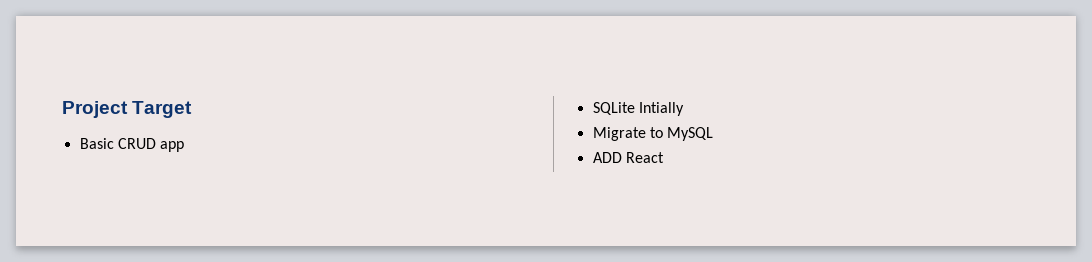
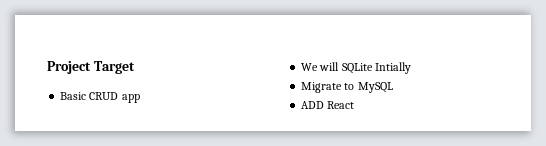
- SQLite Intially
+ We will SQLite Intially

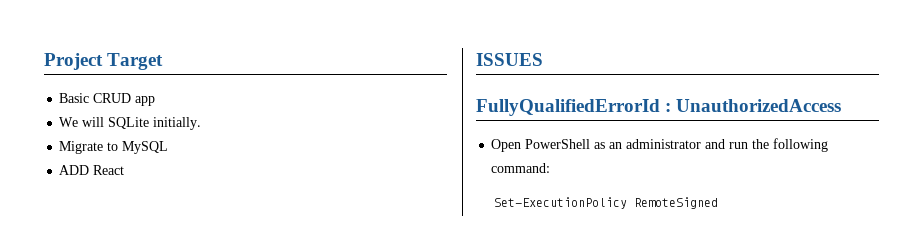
- We will SQLite Intially
+ We will SQLite initially.
+ ISSUES
+ FullyQualifiedErrorId : UnauthorizedAccess
+ Open PowerShell as an administrator and run the following command:
+ Set-ExecutionPolicy RemoteSigned

